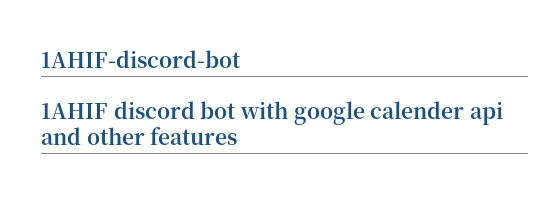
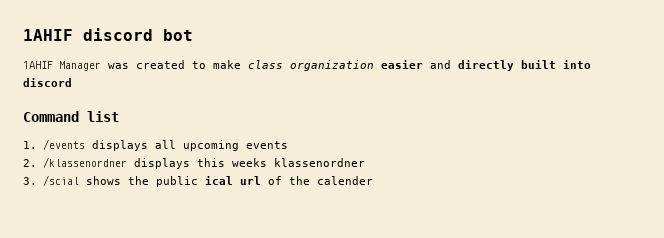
- 1AHIF-discord-bot
- 1AHIF discord bot with google calender api and other features
+ 1AHIF discord bot
+ 1AHIF Manager was created to make class organization easier and directly built into discord
+ Command list
+ 1. /events displays all upcoming events
+ 2. /klassenordner displays this weeks klassenordner
+ 3. /scial shows the public ical url of the calender

